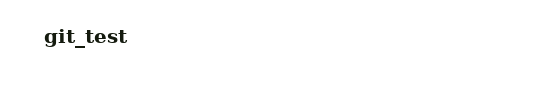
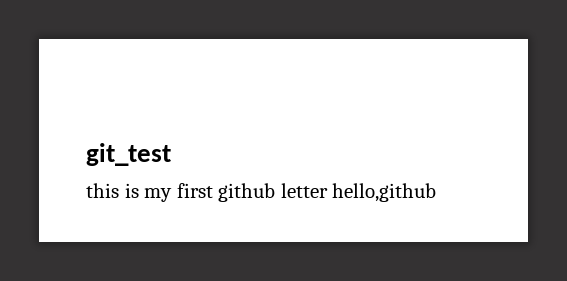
+ this is my first github letter hello,github

